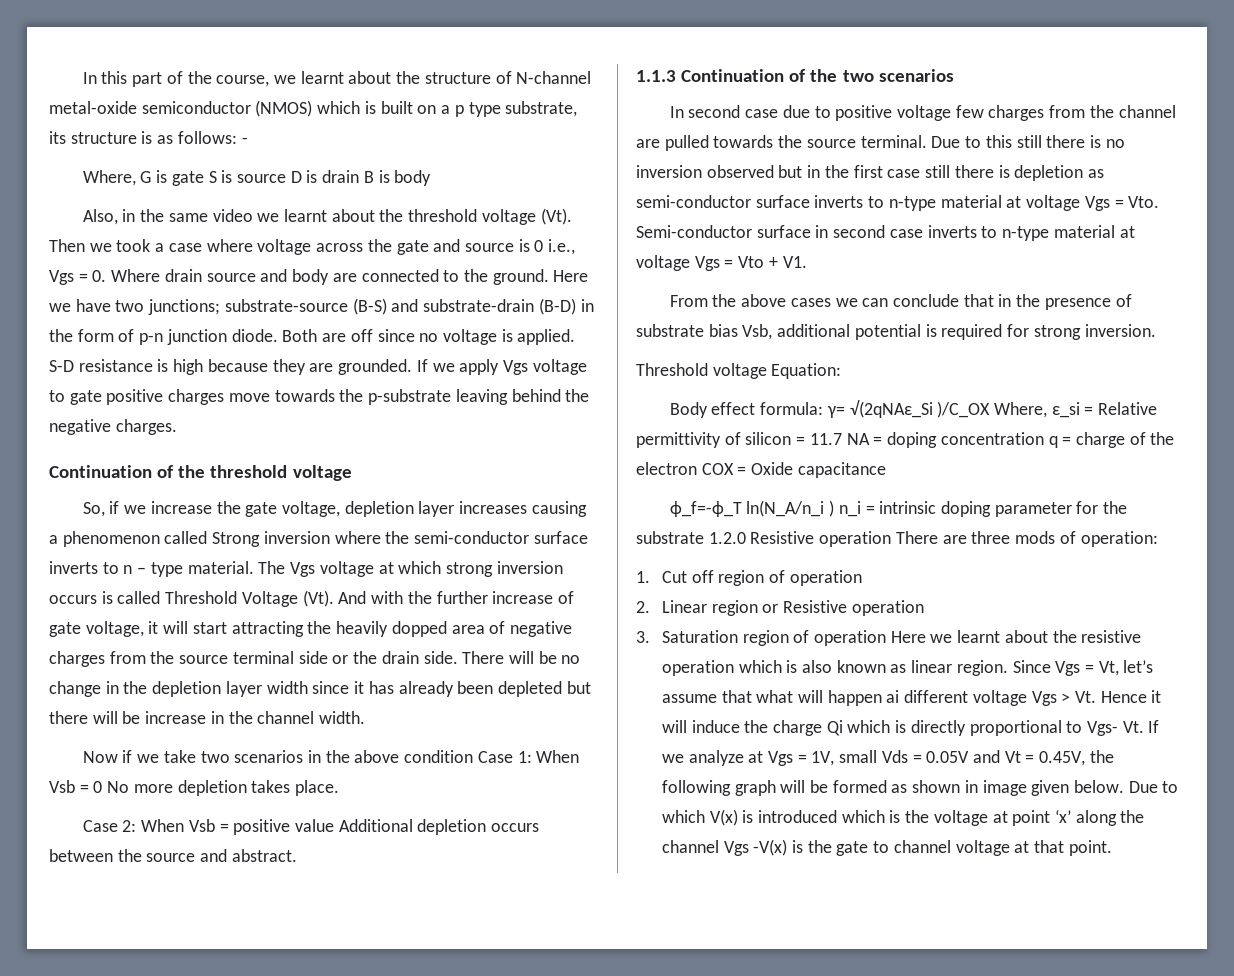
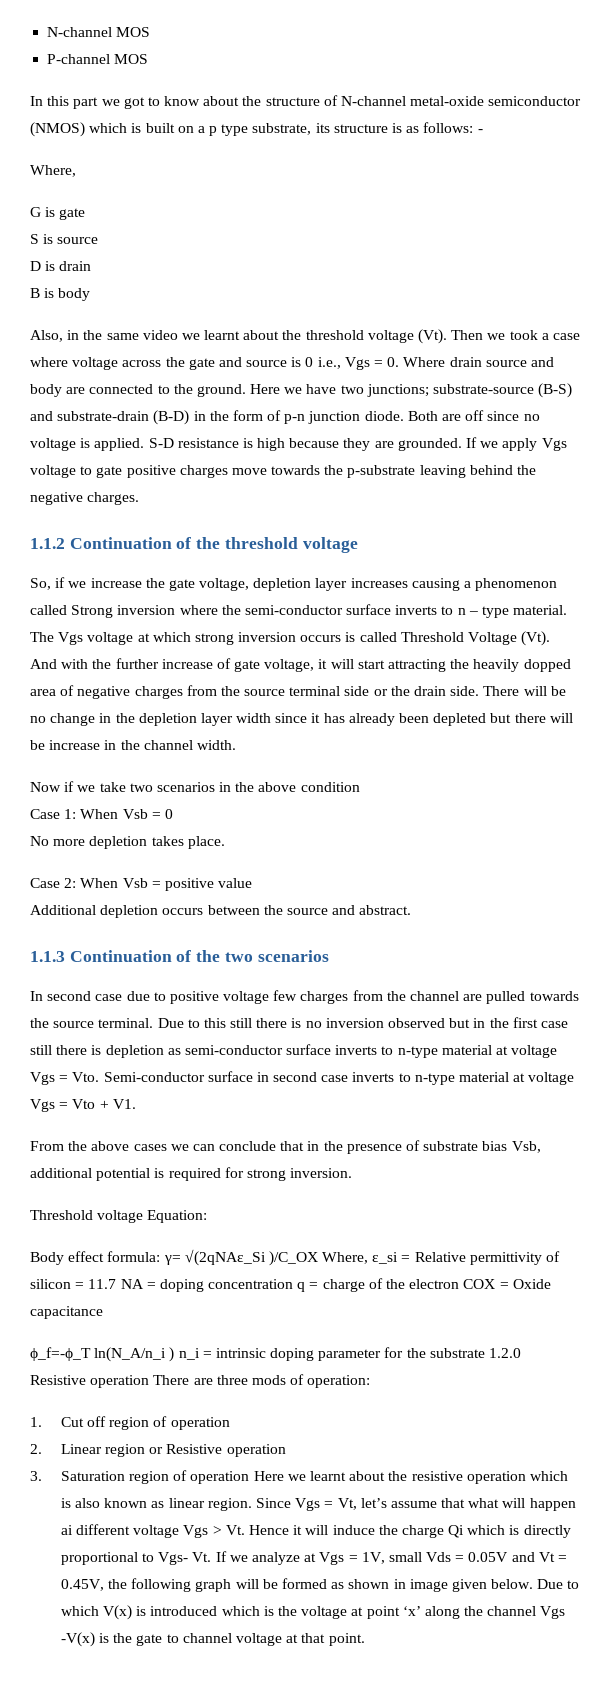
- In this part of the course, we learnt about the structure of N-channel metal-oxide semiconductor (NMOS) which is built on a p type substrate, its structure is as follows: -
- Where, G is gate S is source D is drain B is body
+ N-channel MOS
+ P-channel MOS
+ In this part we got to know about the structure of N-channel metal-oxide semiconductor (NMOS) which is built on a p type substrate, its structure is as follows: -
+ Where,
+ G is gate
+ S is source
+ D is drain
+ B is body
- Continuation of the threshold voltage
+ 1.1.2 Continuation of the threshold voltage
- Now if we take two scenarios in the above condition Case 1: When Vsb = 0 No more depletion takes place.
+ Now if we take two scenarios in the above condition
+ Case 1: When Vsb = 0
+ No more depletion takes place.
- Case 2: When Vsb = positive value Additional depletion occurs between the source and abstract.
+ Case 2: When Vsb = positive value
+ Additional depletion occurs between the source and abstract.

